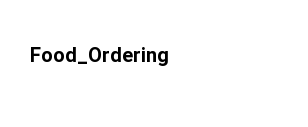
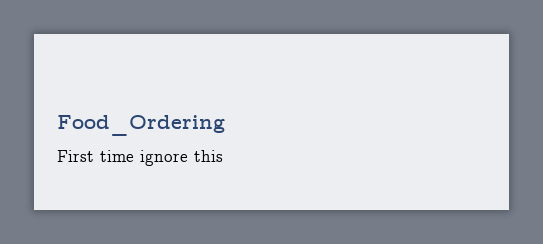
+ First time ignore this

